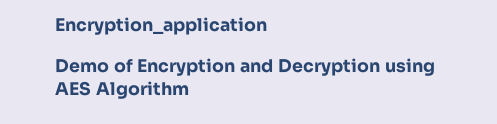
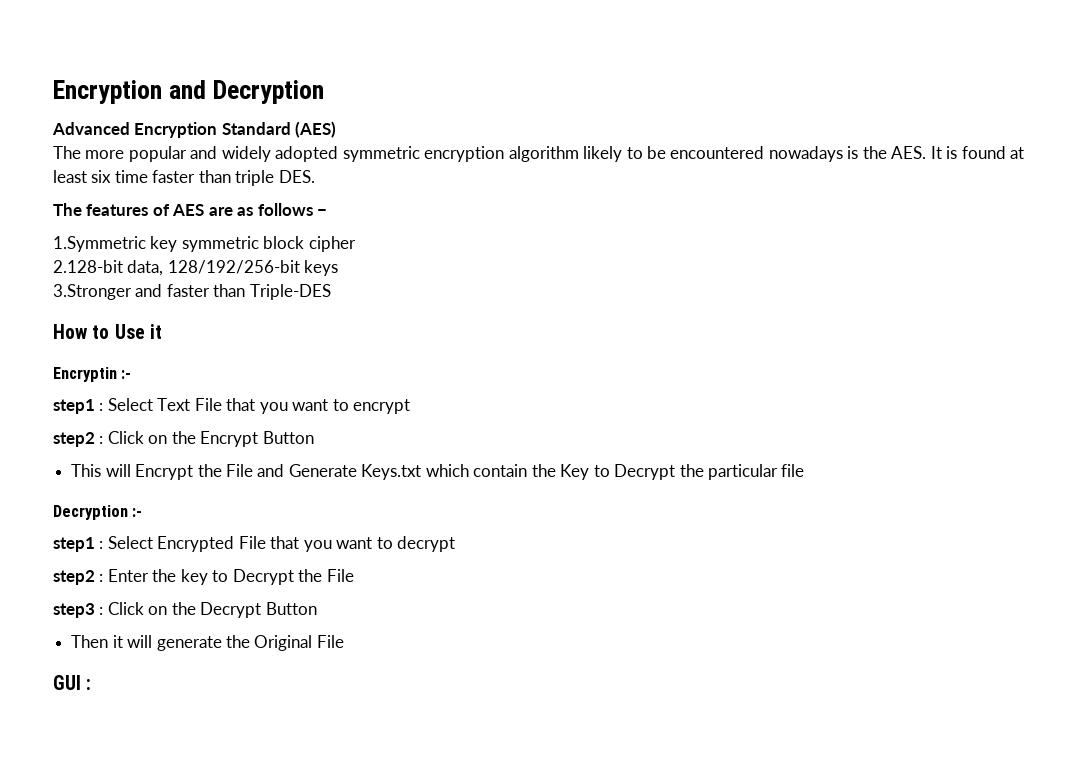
- Encryption_application
- Demo of Encryption and Decryption using AES Algorithm
+ Encryption and Decryption
+ Advanced Encryption Standard (AES)
+ The more popular and widely adopted symmetric encryption algorithm likely to be encountered nowadays is the AES. It is found at least six time faster than triple DES.
+ The features of AES are as follows −
+ 1.Symmetric key symmetric block cipher
+ 2.128-bit data, 128/192/256-bit keys
+ 3.Stronger and faster than Triple-DES
+ How to Use it
+ Encryptin :-
+ step1 : Select Text File that you want to encrypt
+ step2 : Click on the Encrypt Button
+ This will Encrypt the File and Generate Keys.txt which contain the Key to Decrypt the particular file
+ Decryption :-
+ step1 : Select Encrypted File that you want to decrypt
+ step2 : Enter the key to Decrypt the File
+ step3 : Click on the Decrypt Button
+ Then it will generate the Original File
+ GUI :

